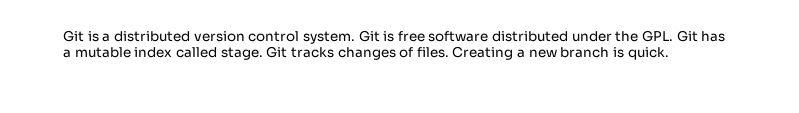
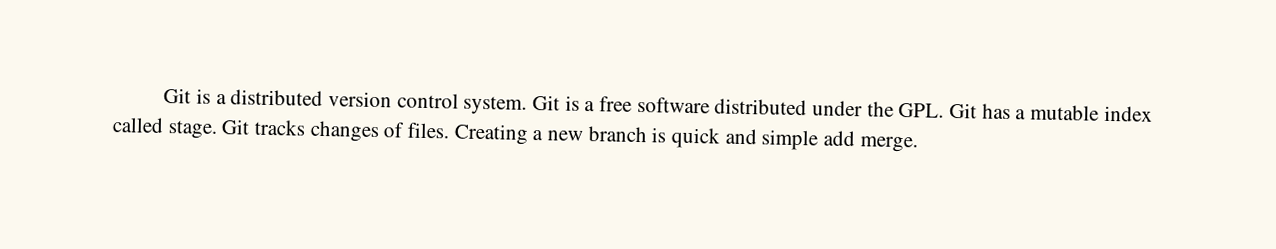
- Git is free software distributed under the GPL. Git has a mutable index called stage.
+ Git is a free software distributed under the GPL. Git has a mutable index called stage.
- Creating a new branch is quick.
+ Creating a new branch is quick and simple add merge.

